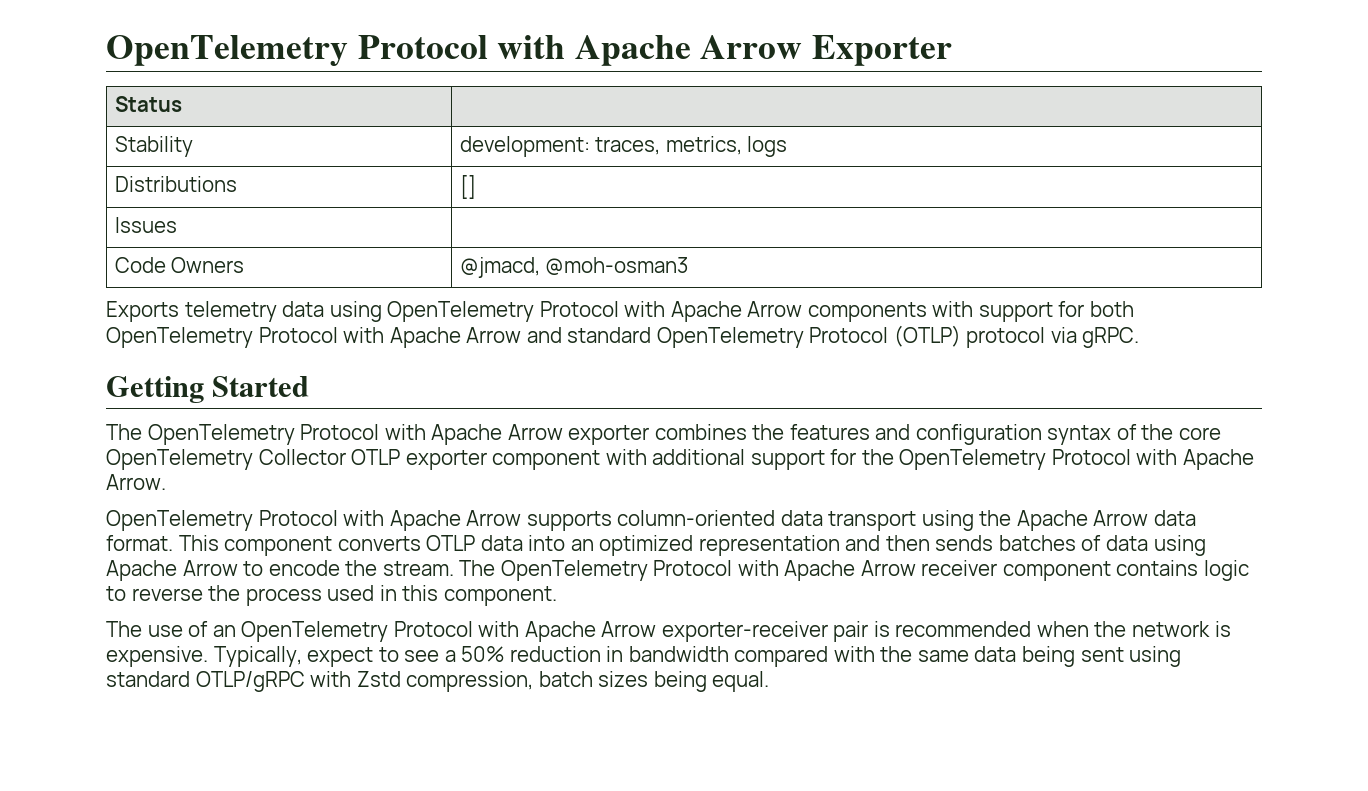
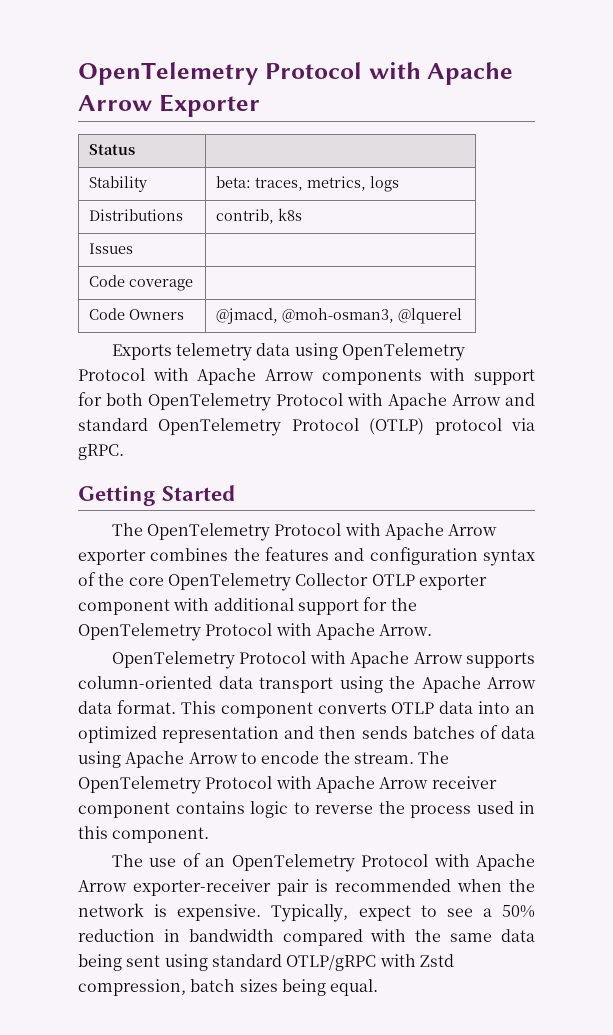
- Stability | development: traces, metrics, logs
+ Stability | beta: traces, metrics, logs
- Distributions | []
+ Distributions | contrib, k8s
+ Code coverage |
- Code Owners | @jmacd, @moh-osman3
+ Code Owners | @jmacd, @moh-osman3, @lquerel

